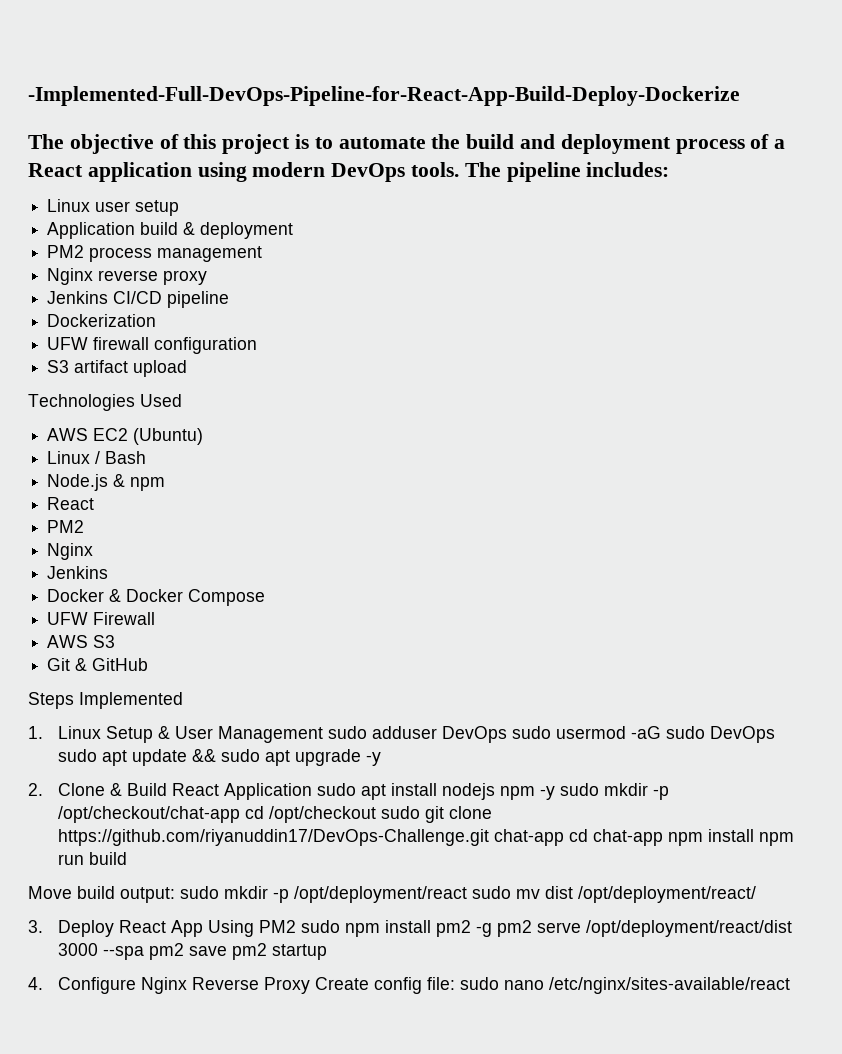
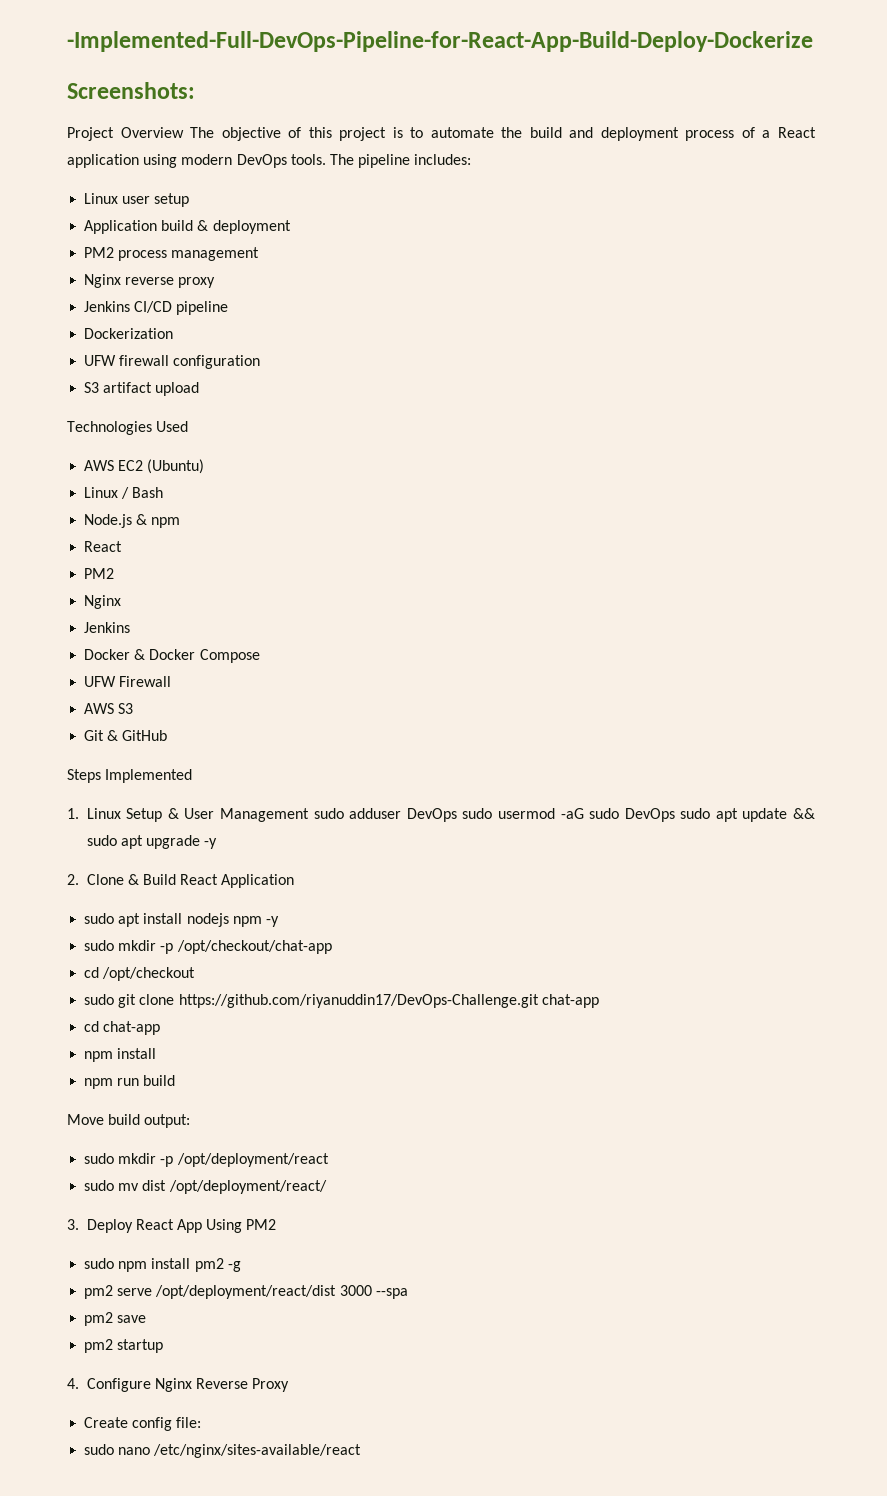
- The objective of this project is to automate the build and deployment process of a React application using modern DevOps tools.
+ Screenshots:
+ Project Overview The objective of this project is to automate the build and deployment process of a React application using modern DevOps tools.
- 2. Clone & Build React Application sudo apt install nodejs npm -y sudo mkdir -p /opt/checkout/chat-app cd /opt/checkout sudo git clone https://github.com/riyanuddin17/DevOps-Challenge.git chat-app cd chat-app npm install npm run build
+ 2. Clone & Build React Application
+ sudo apt install nodejs npm -y
+ sudo mkdir -p /opt/checkout/chat-app
+ cd /opt/checkout
+ sudo git clone https://github.com/riyanuddin17/DevOps-Challenge.git chat-app
+ cd chat-app
+ npm install
+ npm run build
- Move build output: sudo mkdir -p /opt/deployment/react sudo mv dist /opt/deployment/react/
+ Move build output:
+ sudo mkdir -p /opt/deployment/react
+ sudo mv dist /opt/deployment/react/
- 3. Deploy React App Using PM2 sudo npm install pm2 -g pm2 serve /opt/deployment/react/dist 3000 --spa pm2 save pm2 startup
+ 3. Deploy React App Using PM2
+ sudo npm install pm2 -g
+ pm2 serve /opt/deployment/react/dist 3000 --spa
+ pm2 save
+ pm2 startup
- 4. Configure Nginx Reverse Proxy Create config file: sudo nano /etc/nginx/sites-available/react
+ 4. Configure Nginx Reverse Proxy
+ Create config file:
+ sudo nano /etc/nginx/sites-available/react

